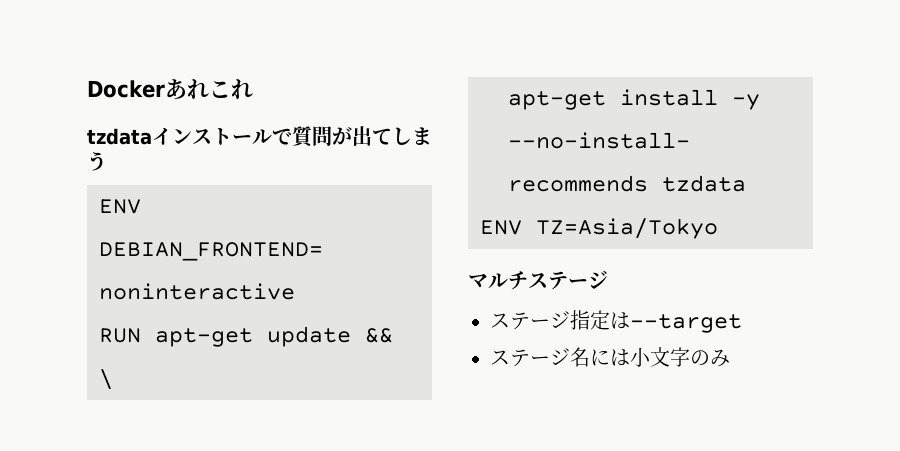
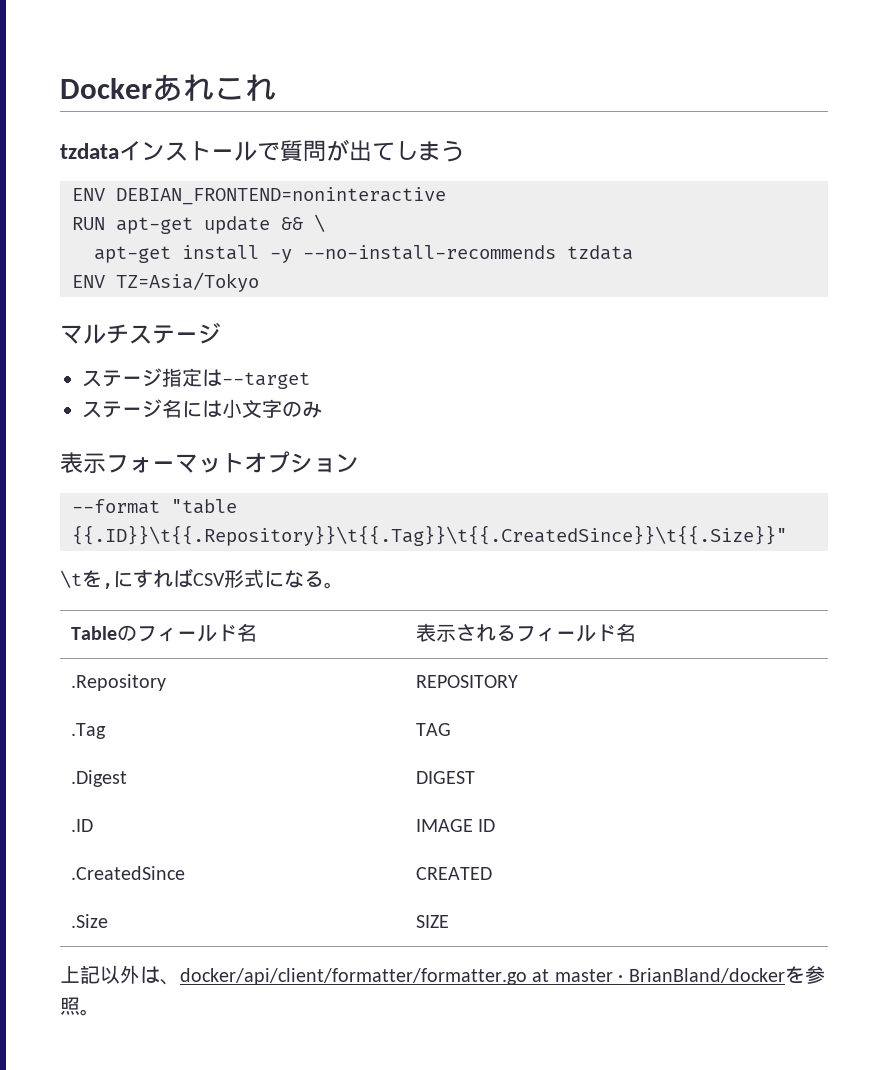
+ 表示フォーマットオプション
+ --format "table {{.ID}}\t{{.Repository}}\t{{.Tag}}\t{{.CreatedSince}}\t{{.Size}}"
+ \tを,にすればCSV形式になる。
+ Tableのフィールド名 | 表示されるフィールド名
+ .Repository | REPOSITORY
+ .Tag | TAG
+ .Digest | DIGEST
+ .ID | IMAGE ID
+ .CreatedSince | CREATED
+ .Size | SIZE
+ 上記以外は、docker/api/client/formatter/formatter.go at master · BrianBland/dockerを参照。

